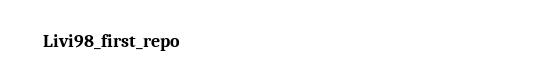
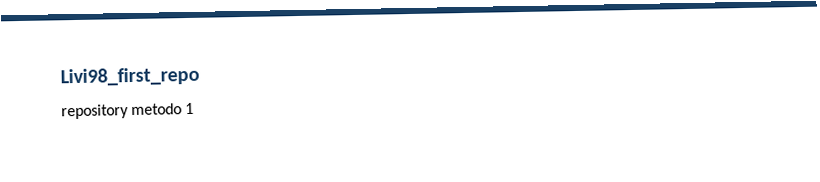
+ repository metodo 1

